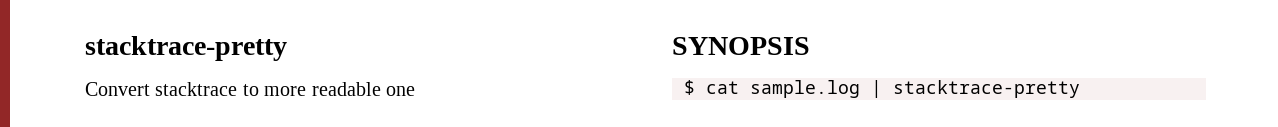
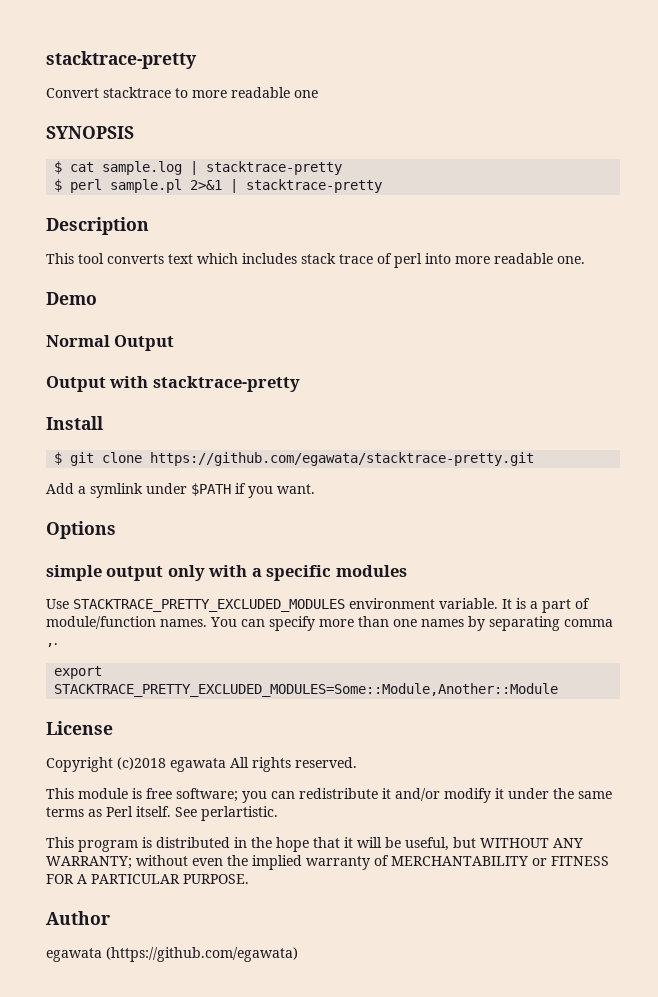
+ $ perl sample.pl 2>&1 | stacktrace-pretty
+ Description
+ This tool converts text which includes stack trace of perl into more readable one.
+ Demo
+ Normal Output
+ Output with stacktrace-pretty
+ Install
+ $ git clone https://github.com/egawata/stacktrace-pretty.git
+ Add a symlink under $PATH if you want.
+ Options
+ simple output only with a specific modules
+ Use STACKTRACE_PRETTY_EXCLUDED_MODULES environment variable. It is a part of module/function names. You can specify more than one names by separating comma ,.
+ export STACKTRACE_PRETTY_EXCLUDED_MODULES=Some::Module,Another::Module
+ License
+ Copyright (c)2018 egawata All rights reserved.
+ This module is free software; you can redistribute it and/or modify it under the same terms as Perl itself. See perlartistic.
+ This program is distributed in the hope that it will be useful, but WITHOUT ANY WARRANTY; without even the implied warranty of MERCHANTABILITY or FITNESS FOR A PARTICULAR PURPOSE.
+ Author
+ egawata (https://github.com/egawata)

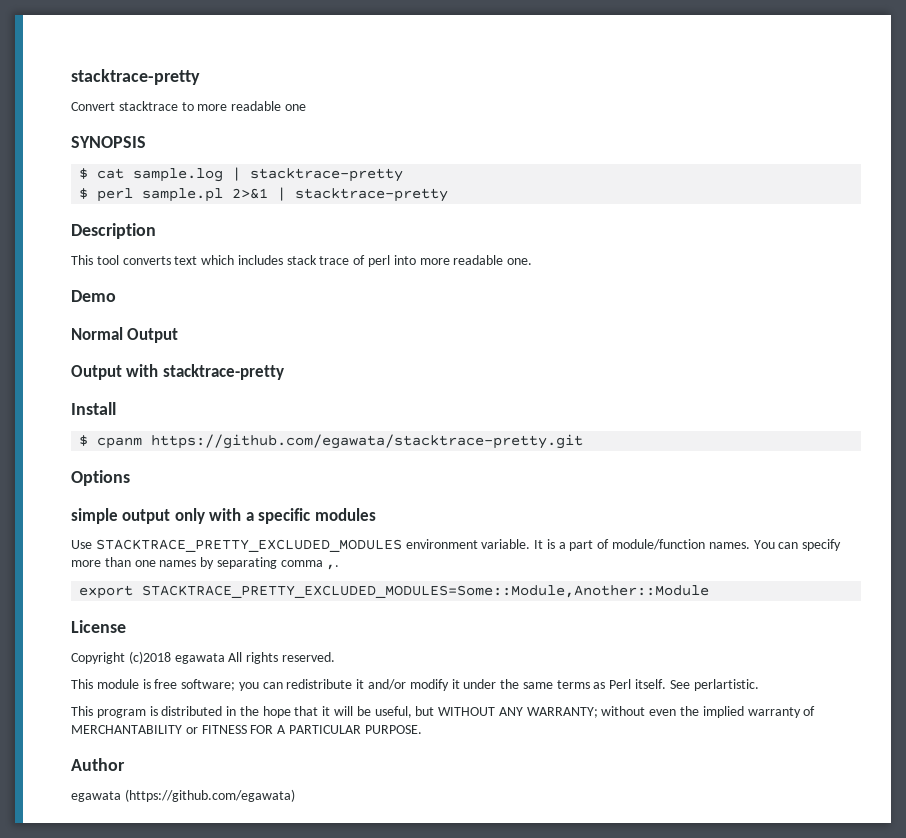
- $ git clone https://github.com/egawata/stacktrace-pretty.git
+ $ cpanm https://github.com/egawata/stacktrace-pretty.git
- Add a symlink under $PATH if you want.

